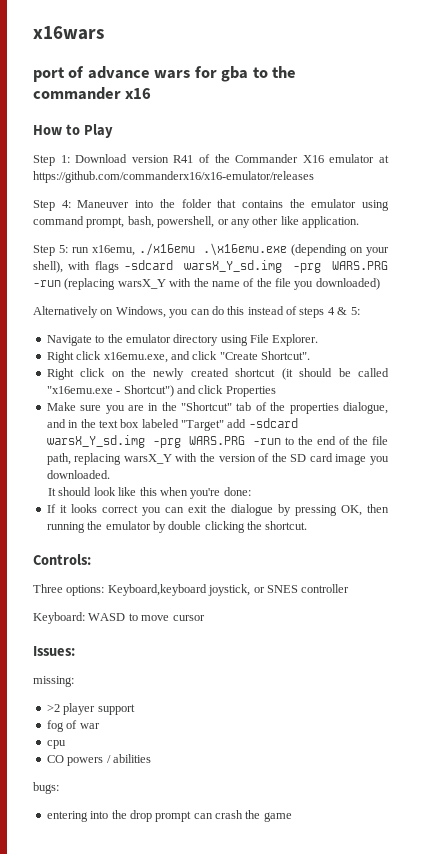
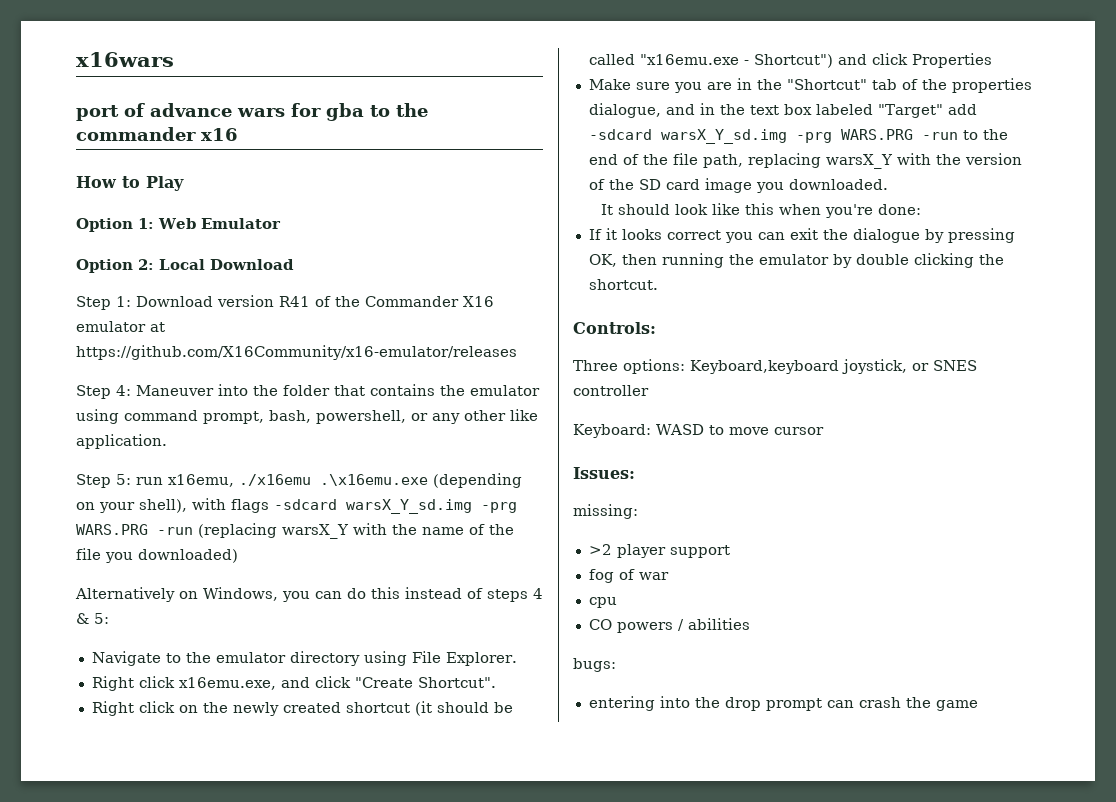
+ Option 1: Web Emulator
+ Option 2: Local Download
- Step 1: Download version R41 of the Commander X16 emulator at https://github.com/commanderx16/x16-emulator/releases
+ Step 1: Download version R41 of the Commander X16 emulator at https://github.com/X16Community/x16-emulator/releases

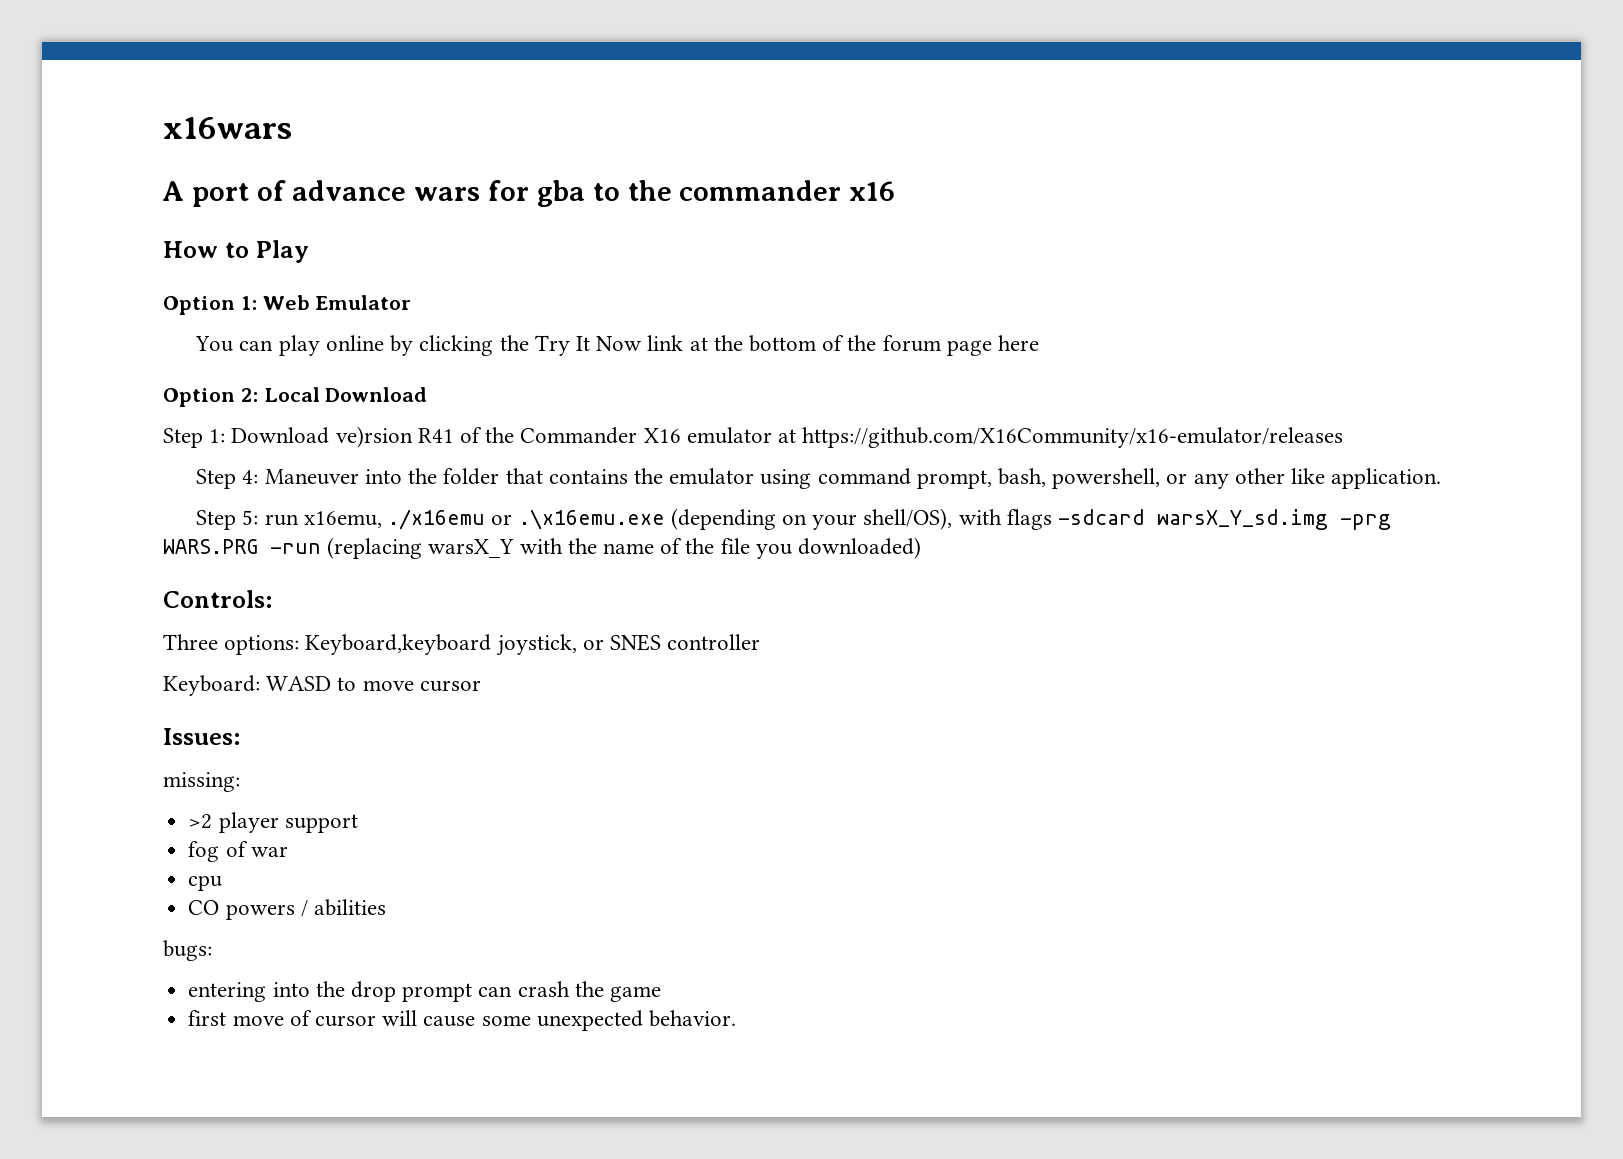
- port of advance wars for gba to the commander x16
+ A port of advance wars for gba to the commander x16
+ You can play online by clicking the Try It Now link at the bottom of the forum page here
- Step 1: Download version R41 of the Commander X16 emulator at https://github.com/X16Community/x16-emulator/releases
+ Step 1: Download ve)rsion R41 of the Commander X16 emulator at https://github.com/X16Community/x16-emulator/releases
- Step 5: run x16emu, ./x16emu .\x16emu.exe (depending on your shell), with flags -sdcard warsX_Y_sd.img -prg WARS.PRG -run (replacing warsX_Y with the name of the file you downloaded)
+ Step 5: run x16emu, ./x16emu or .\x16emu.exe (depending on your shell/OS), with flags -sdcard warsX_Y_sd.img -prg WARS.PRG -run (replacing warsX_Y with the name of the file you downloaded)
- Alternatively on Windows, you can do this instead of steps 4 & 5:
- Navigate to the emulator directory using File Explorer.
- Right click x16emu.exe, and click "Create Shortcut".
- Right click on the newly created shortcut (it should be called "x16emu.exe - Shortcut") and click Properties
- Make sure you are in the "Shortcut" tab of the properties dialogue, and in the text box labeled "Target" add -sdcard warsX_Y_sd.img -prg WARS.PRG -run to the end of the file path, replacing warsX_Y with the version of the SD card image you downloaded.
- It should look like this when you're done:
- If it looks correct you can exit the dialogue by pressing OK, then running the emulator by double clicking the shortcut.
+ first move of cursor will cause some unexpected behavior.

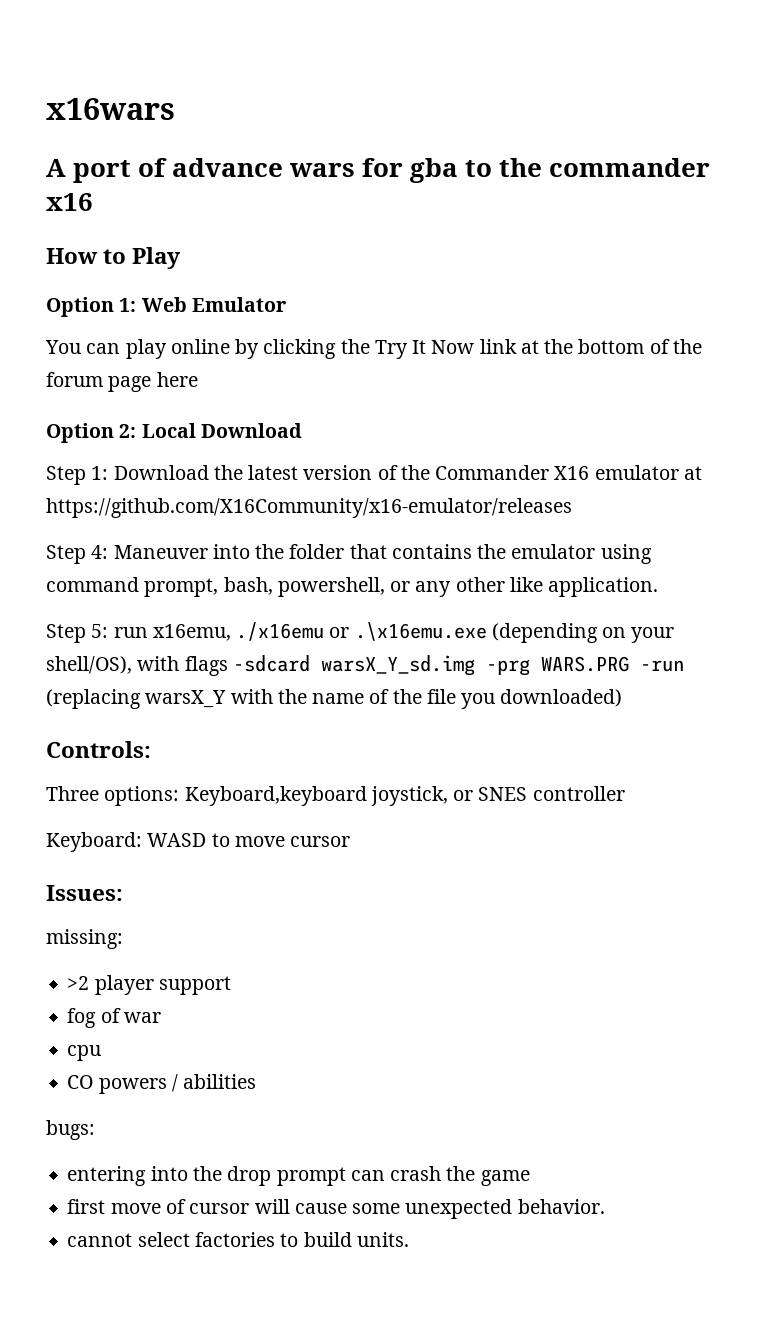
- Step 1: Download ve)rsion R41 of the Commander X16 emulator at https://github.com/X16Community/x16-emulator/releases
+ Step 1: Download the latest version of the Commander X16 emulator at https://github.com/X16Community/x16-emulator/releases
+ cannot select factories to build units.

